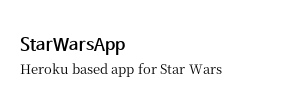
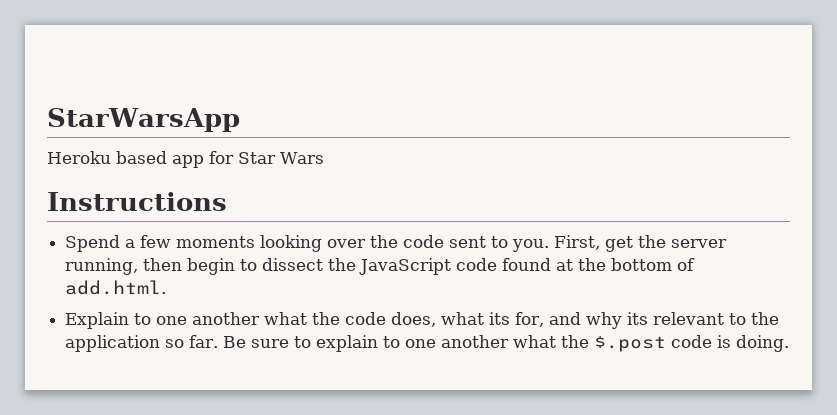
+ Instructions
+ Spend a few moments looking over the code sent to you. First, get the server running, then begin to dissect the JavaScript code found at the bottom of add.html.
+ Explain to one another what the code does, what its for, and why its relevant to the application so far. Be sure to explain to one another what the $.post code is doing.

